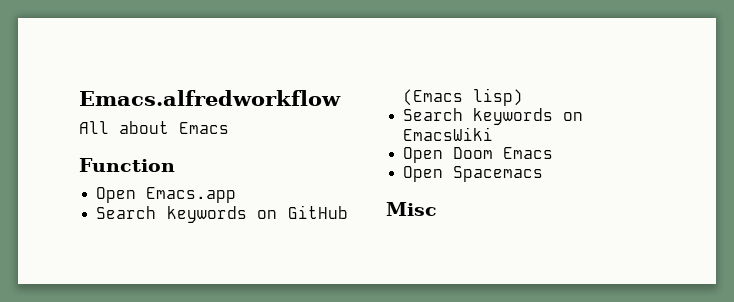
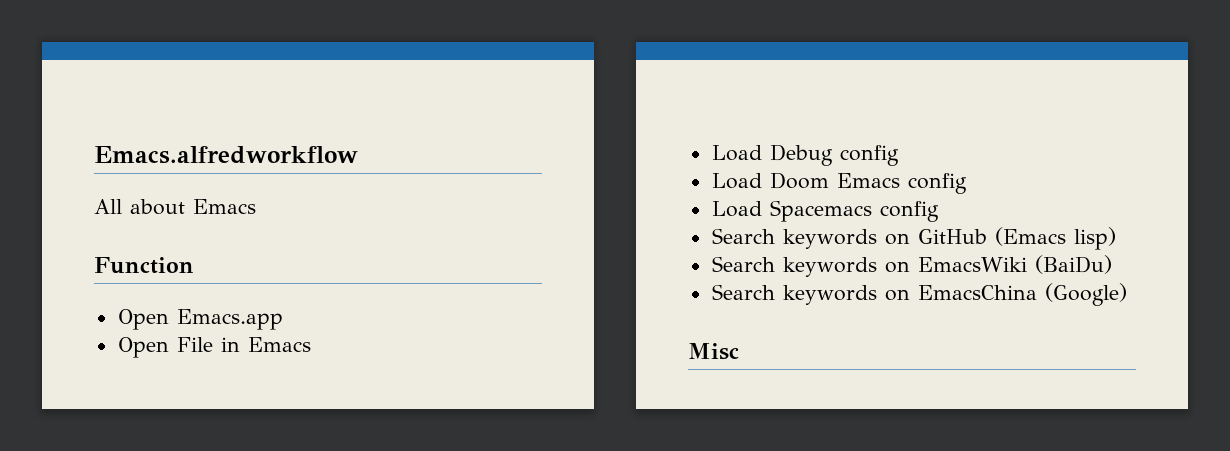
+ Open File in Emacs
+ Load Debug config
+ Load Doom Emacs config
+ Load Spacemacs config
- Search keywords on EmacsWiki
- Open Doom Emacs
- Open Spacemacs
+ Search keywords on EmacsWiki (BaiDu)
+ Search keywords on EmacsChina (Google)

